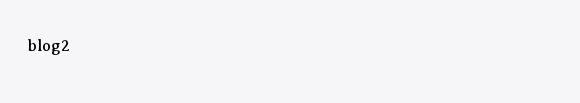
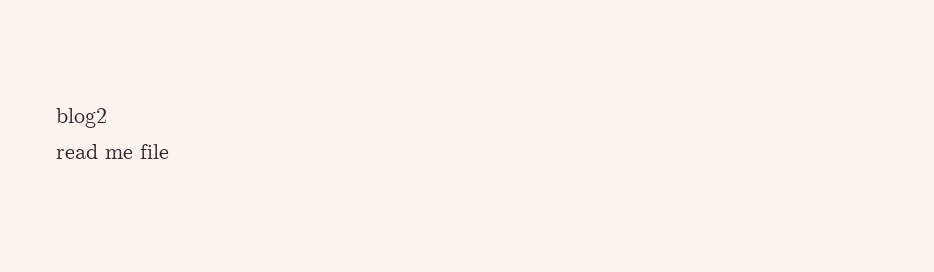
+ read me file

